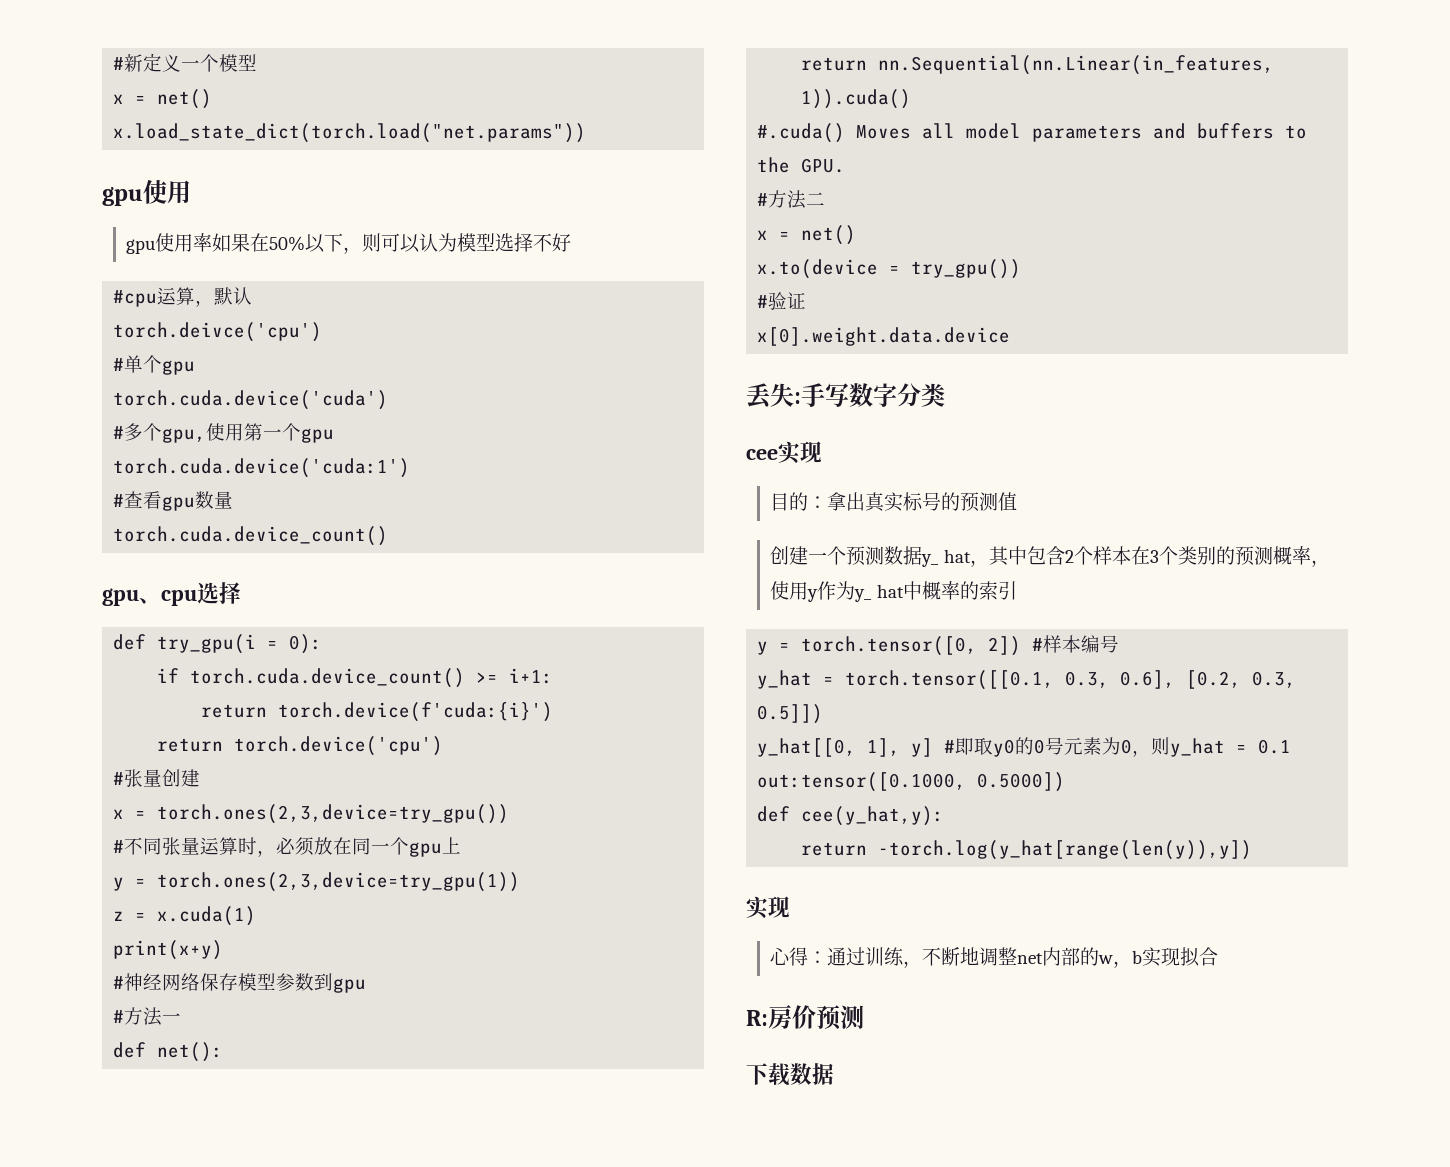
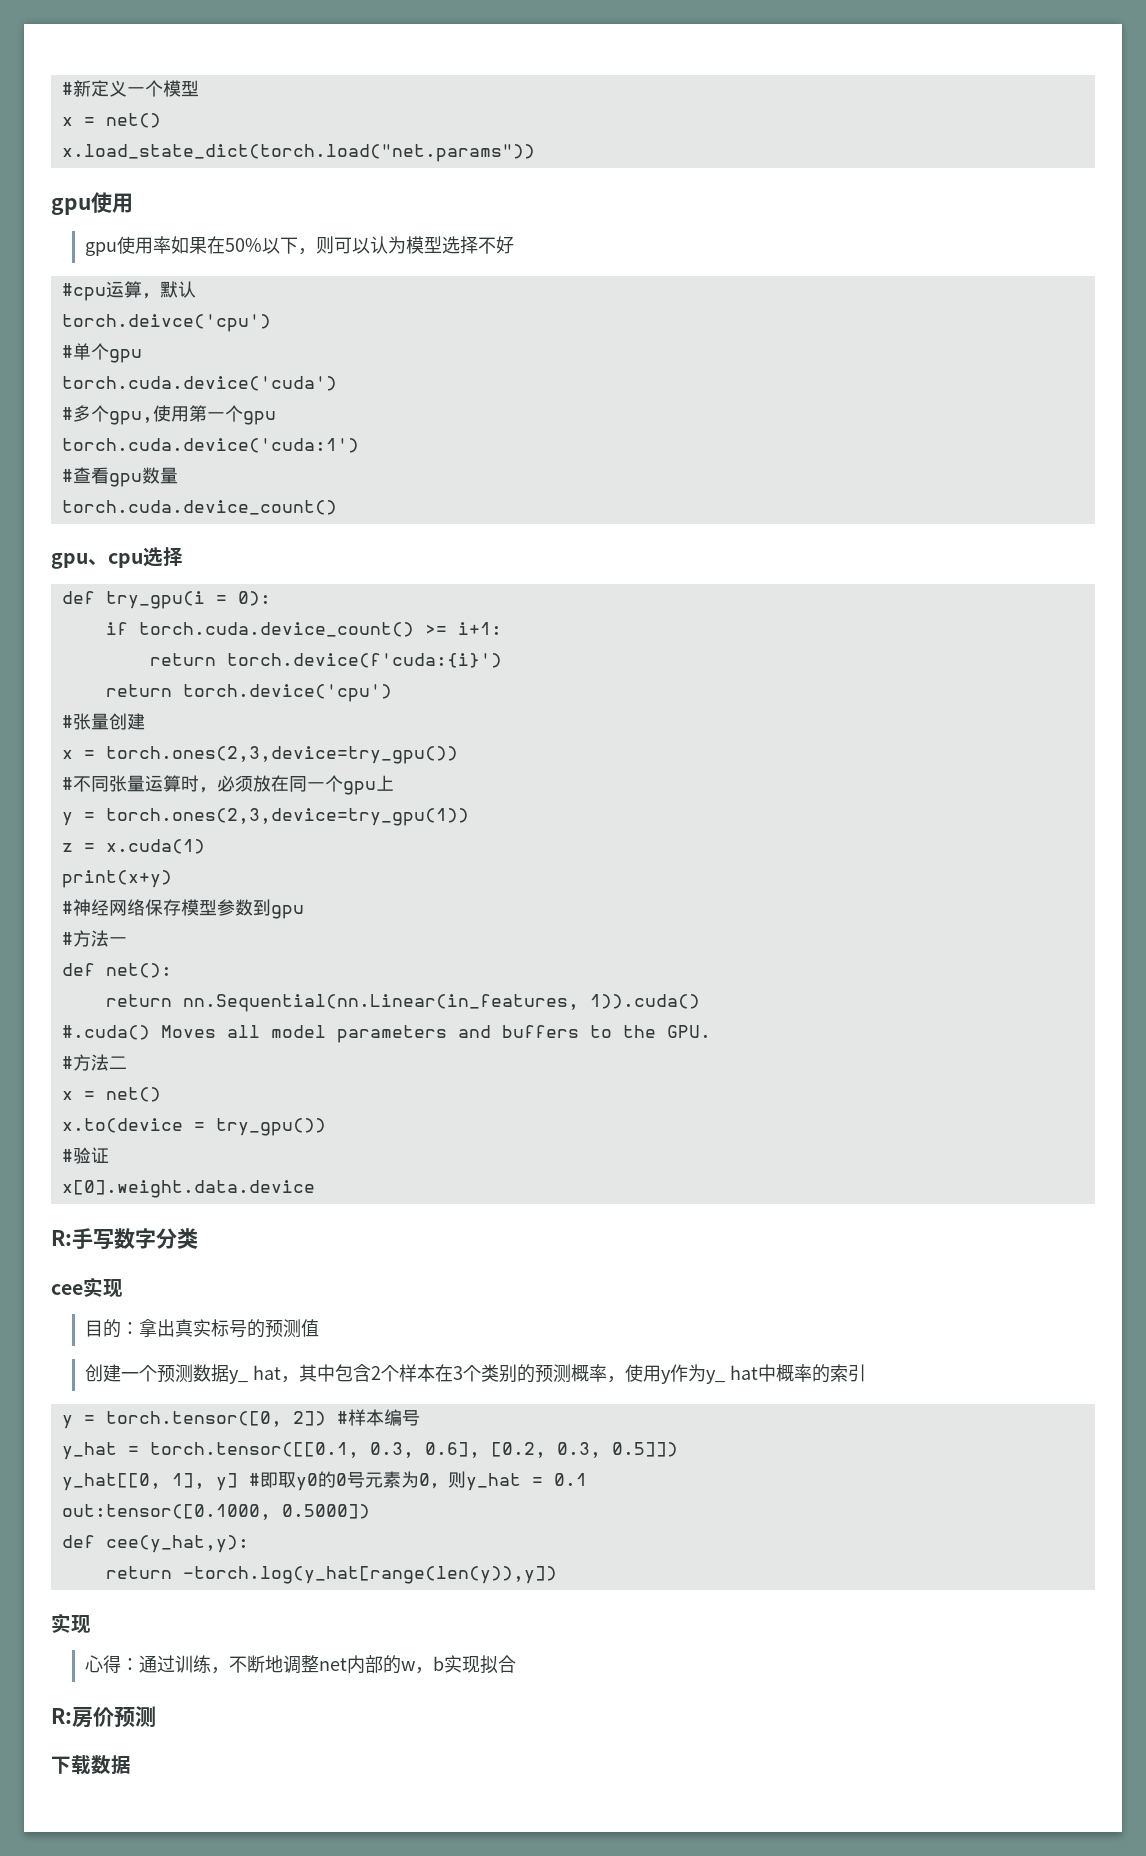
- 丢失:手写数字分类
+ R:手写数字分类

